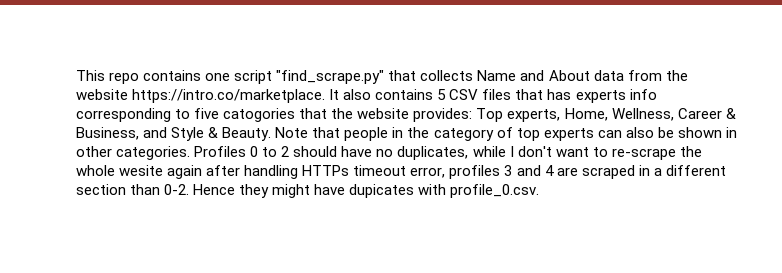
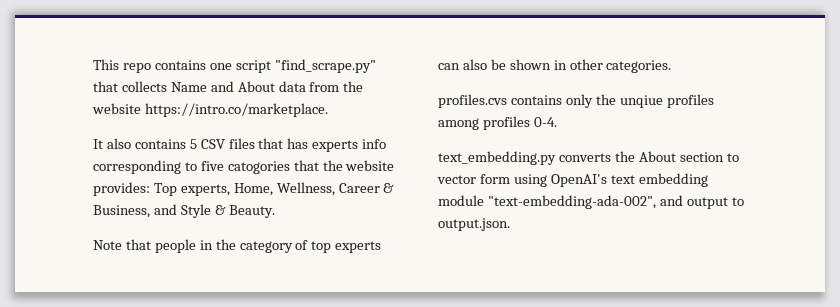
- This repo contains one script "find_scrape.py" that collects Name and About data from the website https://intro.co/marketplace. It also contains 5 CSV files that has experts info corresponding to five catogories that the website provides:
+ This repo contains one script "find_scrape.py" that collects Name and About data from the website https://intro.co/marketplace.
+ It also contains 5 CSV files that has experts info corresponding to five catogories that the website provides:
- Top experts, Home, Wellness, Career & Business, and Style & Beauty. Note that people in the category of top experts can also be shown in other categories. Profiles 0 to 2 should have no duplicates, while I don't want to re-scrape the whole wesite again after handling HTTPs timeout error, profiles 3 and 4 are scraped in a different section than 0-2. Hence they might have dupicates with profile_0.csv.
+ Top experts, Home, Wellness, Career & Business, and Style & Beauty.
+ Note that people in the category of top experts can also be shown in other categories.
+ profiles.cvs contains only the unqiue profiles among profiles 0-4.
+ text_embedding.py converts the About section to vector form using OpenAI's text embedding module "text-embedding-ada-002", and output to output.json.

